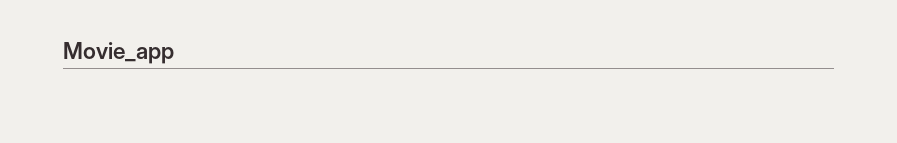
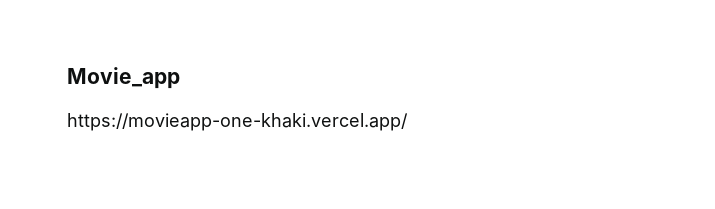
+ https://movieapp-one-khaki.vercel.app/

